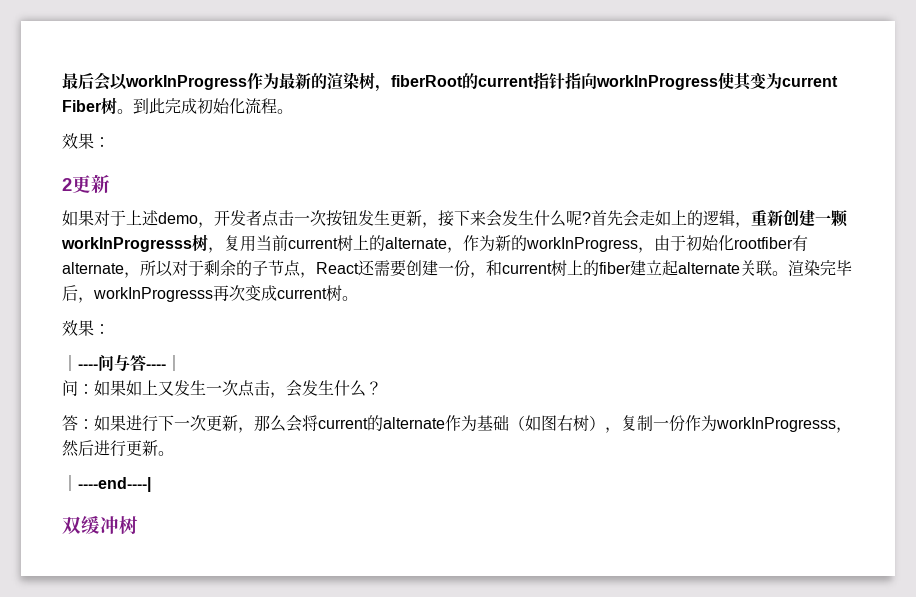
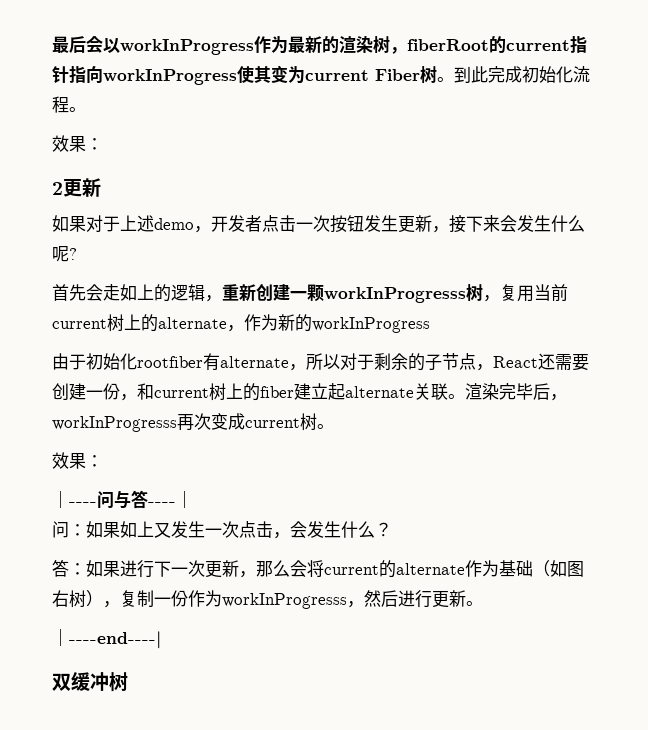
- 如果对于上述demo，开发者点击一次按钮发生更新，接下来会发生什么呢?首先会走如上的逻辑，重新创建一颗workInProgresss树，复用当前current树上的alternate，作为新的workInProgress，由于初始化rootfiber有alternate，所以对于剩余的子节点，React还需要创建一份，和current树上的fiber建立起alternate关联。
+ 如果对于上述demo，开发者点击一次按钮发生更新，接下来会发生什么呢?
+ 首先会走如上的逻辑，重新创建一颗workInProgresss树，复用当前current树上的alternate，作为新的workInProgress
+ 由于初始化rootfiber有alternate，所以对于剩余的子节点，React还需要创建一份，和current树上的fiber建立起alternate关联。

